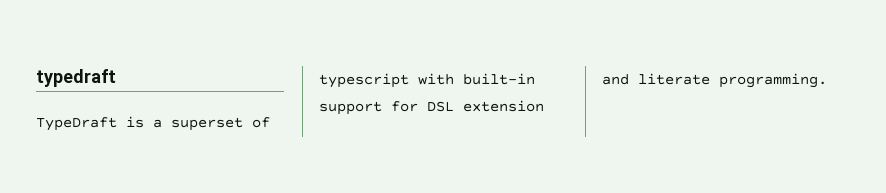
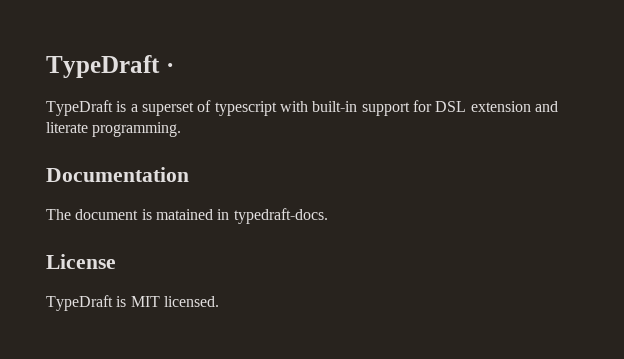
- typedraft
+ TypeDraft ·
+ Documentation
+ The document is matained in typedraft-docs.
+ License
+ TypeDraft is MIT licensed.

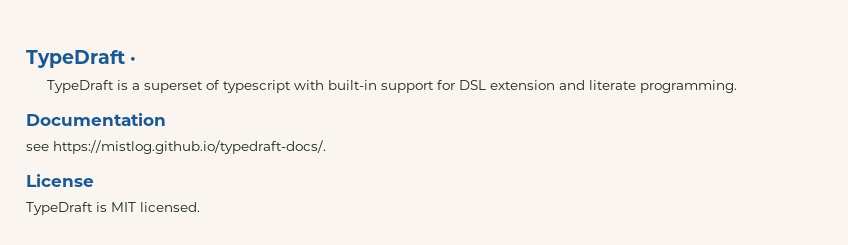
- The document is matained in typedraft-docs.
+ see https://mistlog.github.io/typedraft-docs/.

